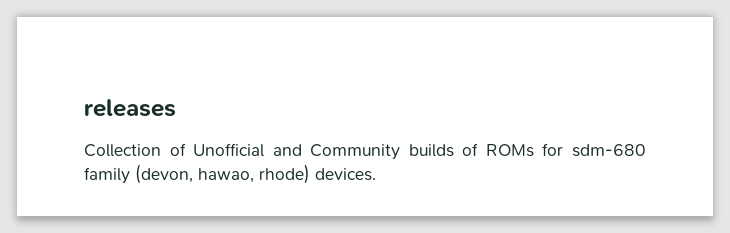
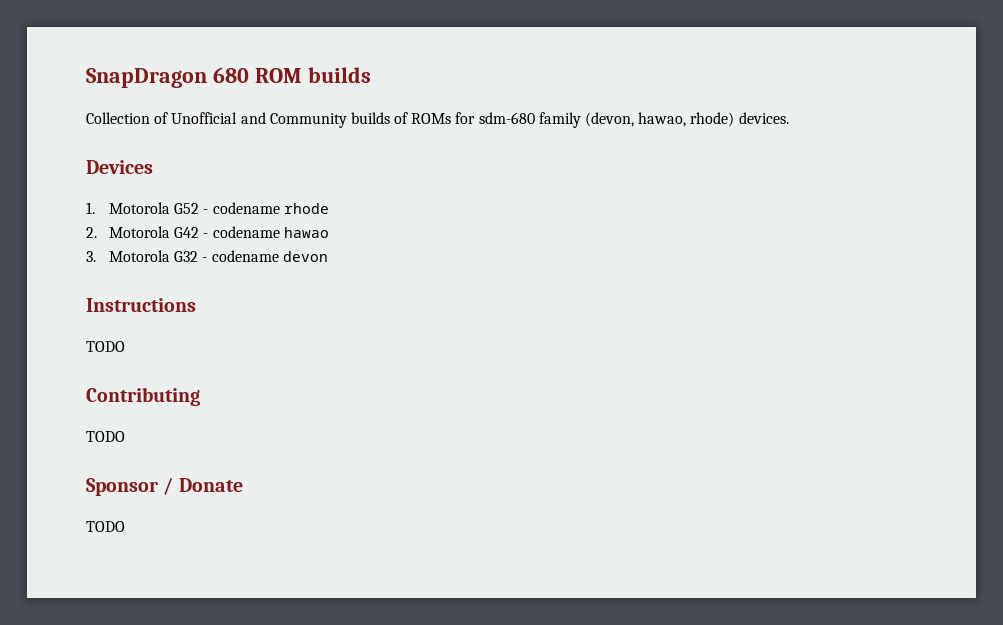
- releases
+ SnapDragon 680 ROM builds
+ Devices
+ 1. Motorola G52 - codename rhode
+ 2. Motorola G42 - codename hawao
+ 3. Motorola G32 - codename devon
+ Instructions
+ TODO
+ Contributing
+ TODO
+ Sponsor / Donate
+ TODO

